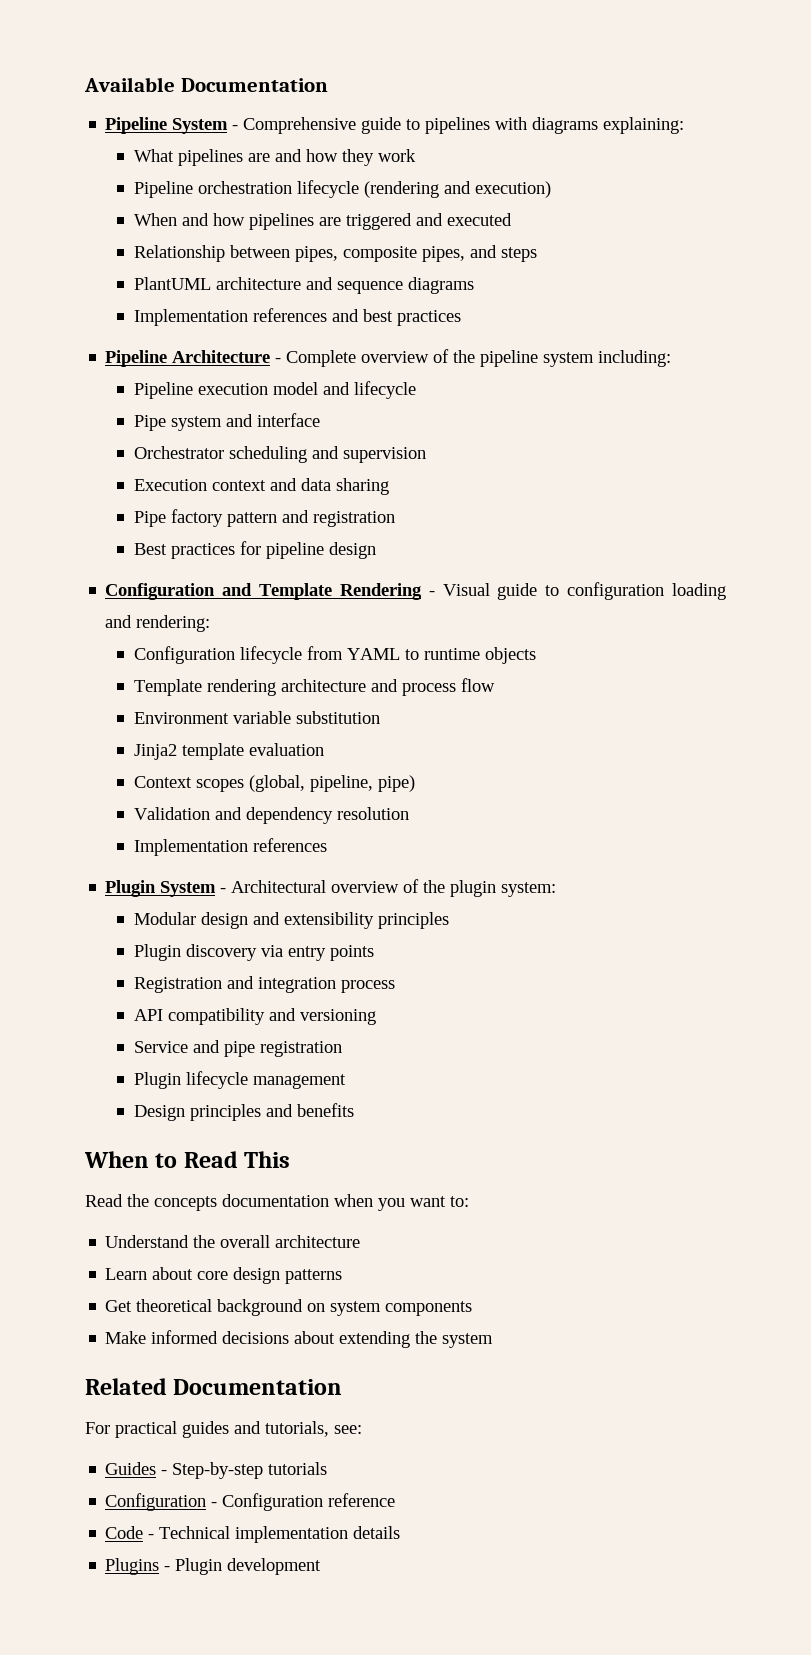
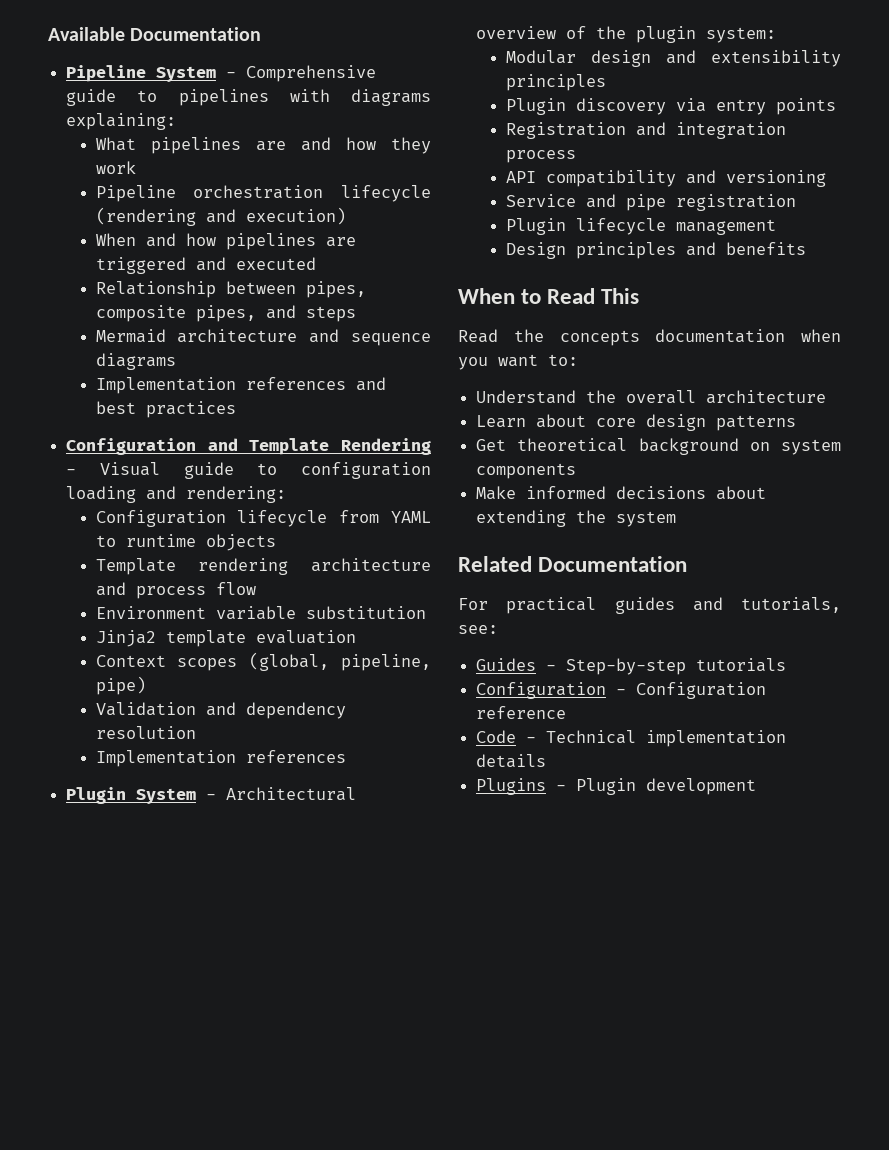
- PlantUML architecture and sequence diagrams
+ Mermaid architecture and sequence diagrams
- Pipeline Architecture - Complete overview of the pipeline system including:
- Pipeline execution model and lifecycle
- Pipe system and interface
- Orchestrator scheduling and supervision
- Execution context and data sharing
- Pipe factory pattern and registration
- Best practices for pipeline design

